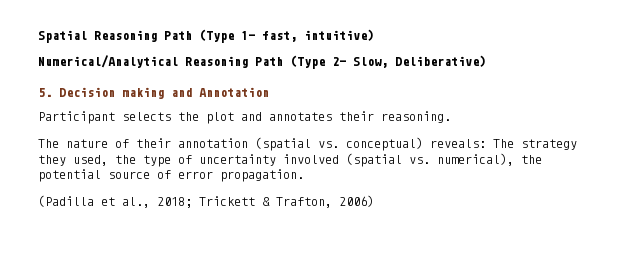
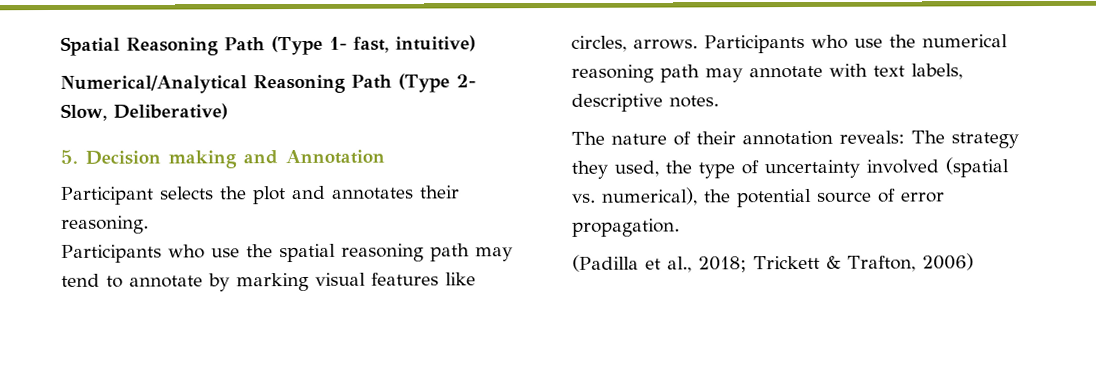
+ Participants who use the spatial reasoning path may tend to annotate by marking visual features like circles, arrows. Participants who use the numerical reasoning path may annotate with text labels, descriptive notes.
- The nature of their annotation (spatial vs. conceptual) reveals: The strategy they used, the type of uncertainty involved (spatial vs. numerical), the potential source of error propagation.
+ The nature of their annotation reveals: The strategy they used, the type of uncertainty involved (spatial vs. numerical), the potential source of error propagation.

